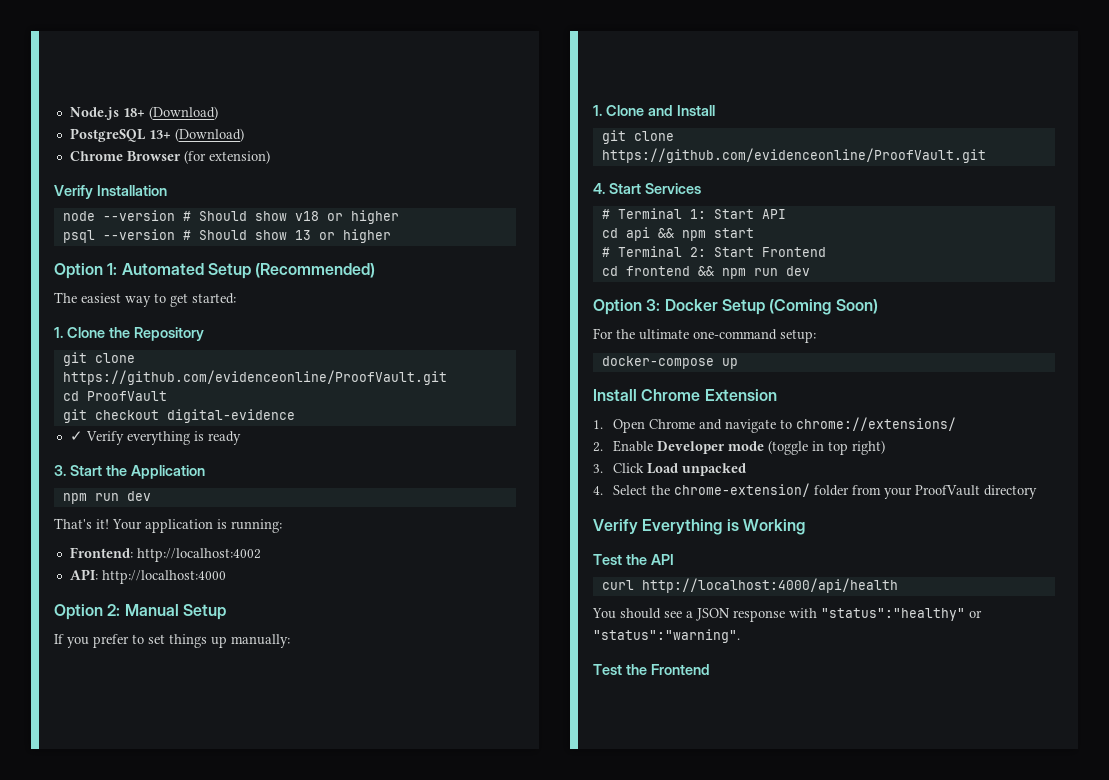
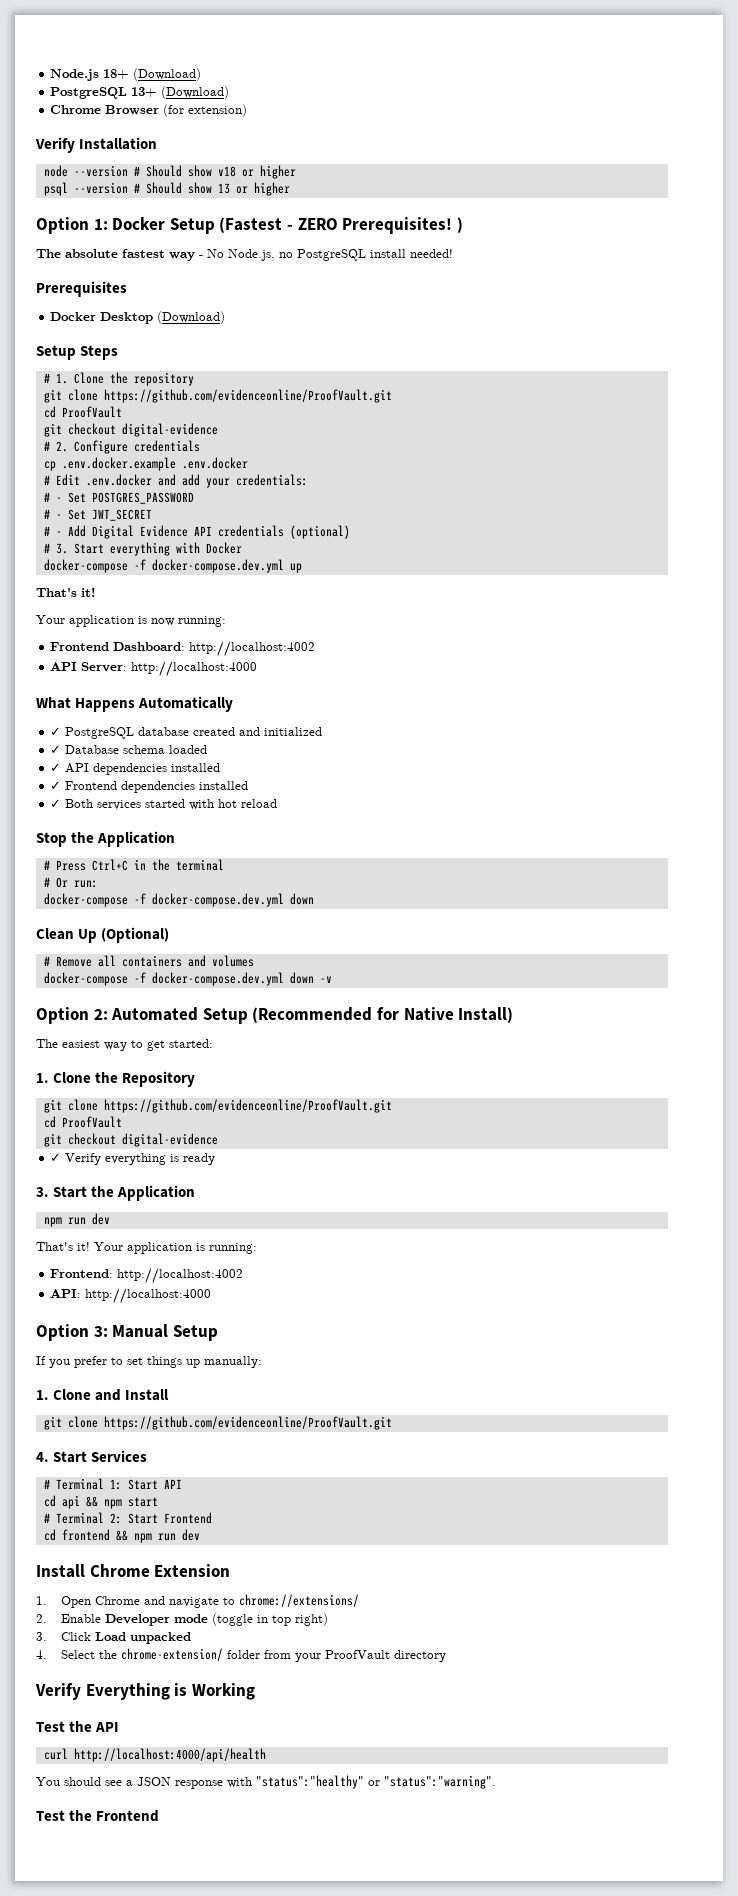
- Option 1: Automated Setup (Recommended)
+ Option 1: Docker Setup (Fastest - ZERO Prerequisites! )
+ The absolute fastest way - No Node.js, no PostgreSQL install needed!
+ Prerequisites
+ Docker Desktop (Download)
+ Setup Steps
+ # 1. Clone the repository
+ git clone https://github.com/evidenceonline/ProofVault.git
+ cd ProofVault
+ git checkout digital-evidence
+ # 2. Configure credentials
+ cp .env.docker.example .env.docker
+ # Edit .env.docker and add your credentials:
+ # - Set POSTGRES_PASSWORD
+ # - Set JWT_SECRET
+ # - Add Digital Evidence API credentials (optional)
+ # 3. Start everything with Docker
+ docker-compose -f docker-compose.dev.yml up
+ That's it!
+ Your application is now running:
+ Frontend Dashboard: http://localhost:4002
+ API Server: http://localhost:4000
+ What Happens Automatically
+ ✓ PostgreSQL database created and initialized
+ ✓ Database schema loaded
+ ✓ API dependencies installed
+ ✓ Frontend dependencies installed
+ ✓ Both services started with hot reload
+ Stop the Application
+ # Press Ctrl+C in the terminal
+ # Or run:
+ docker-compose -f docker-compose.dev.yml down
+ Clean Up (Optional)
+ # Remove all containers and volumes
+ docker-compose -f docker-compose.dev.yml down -v
+ Option 2: Automated Setup (Recommended for Native Install)
- Option 2: Manual Setup
+ Option 3: Manual Setup
- Option 3: Docker Setup (Coming Soon)
- For the ultimate one-command setup:
- docker-compose up

